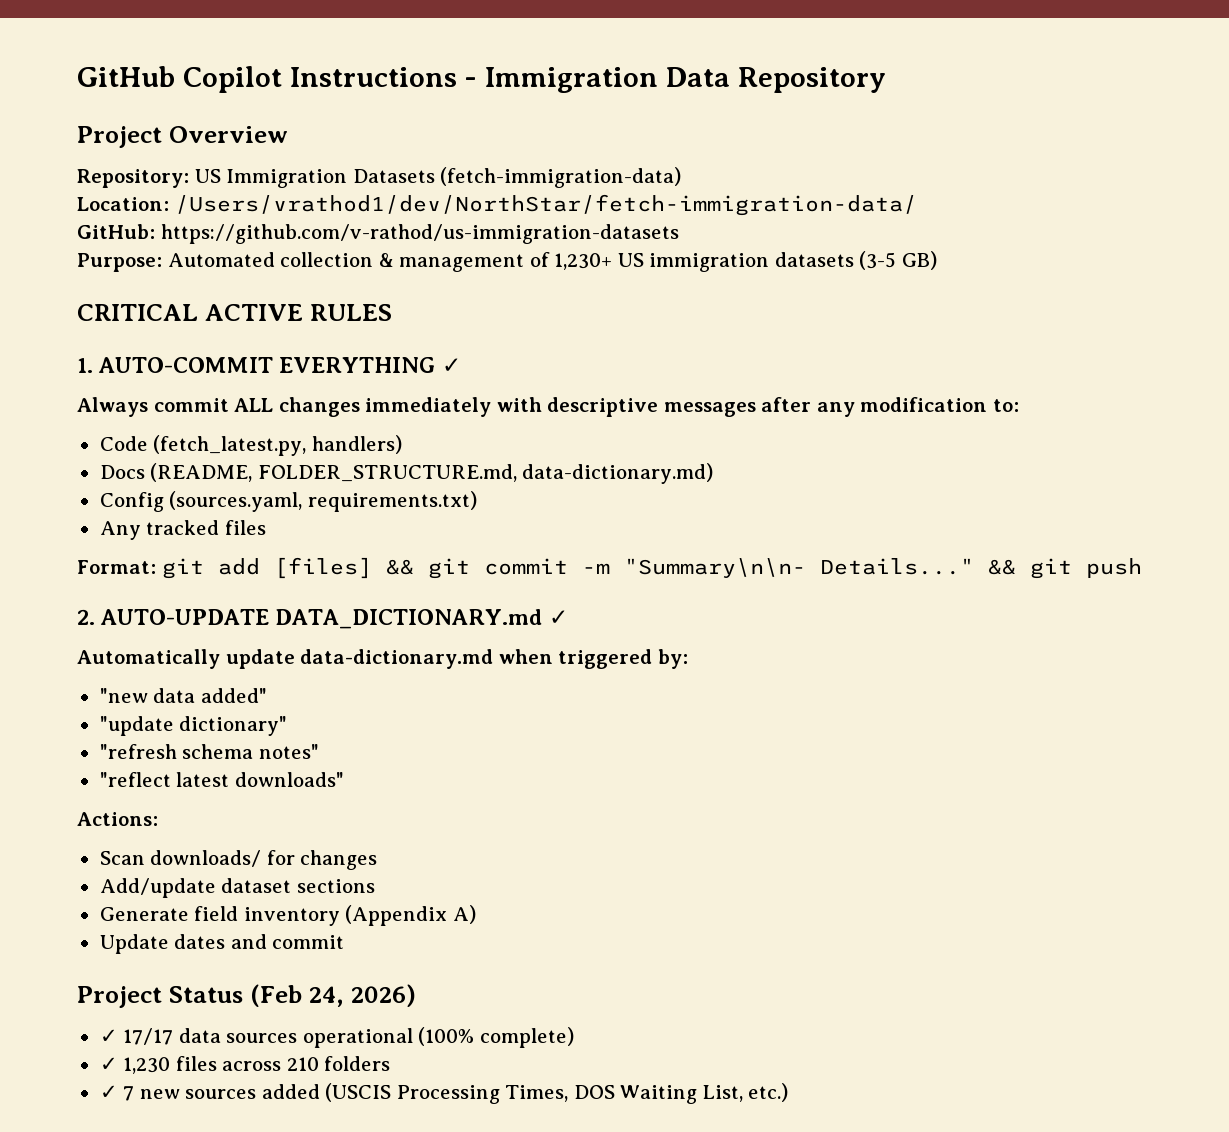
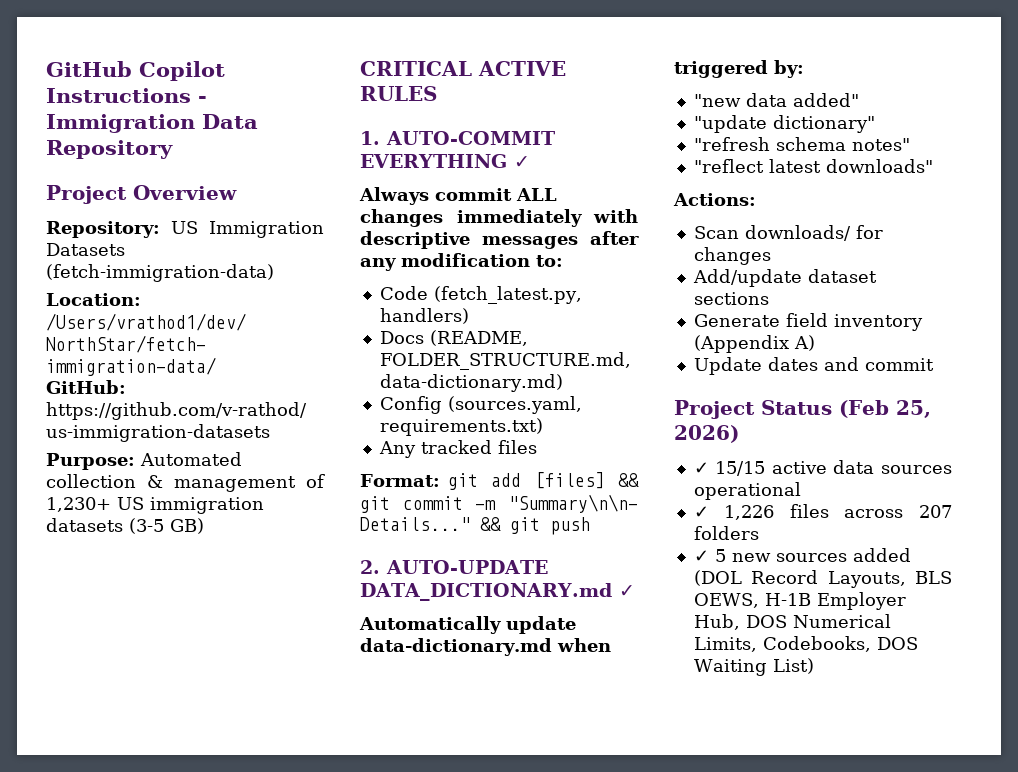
- Project Status (Feb 24, 2026)
+ Project Status (Feb 25, 2026)
- ✓ 17/17 data sources operational (100% complete)
- ✓ 1,230 files across 210 folders
+ ✓ 15/15 active data sources operational
+ ✓ 1,226 files across 207 folders
- ✓ 7 new sources added (USCIS Processing Times, DOS Waiting List, etc.)
+ ✓ 5 new sources added (DOL Record Layouts, BLS OEWS, H-1B Employer Hub, DOS Numerical Limits, Codebooks, DOS Waiting List)

